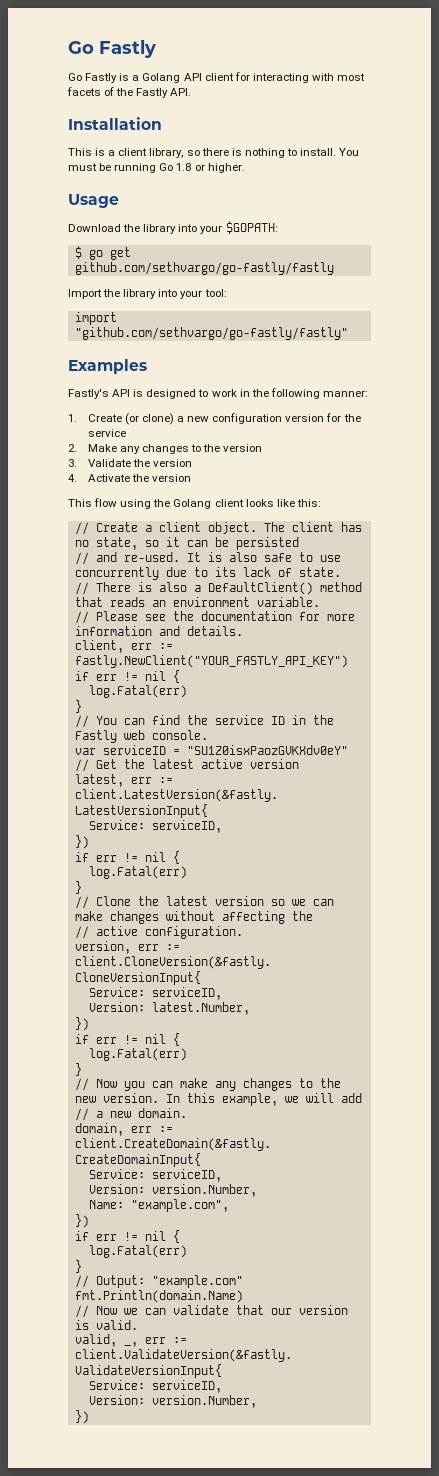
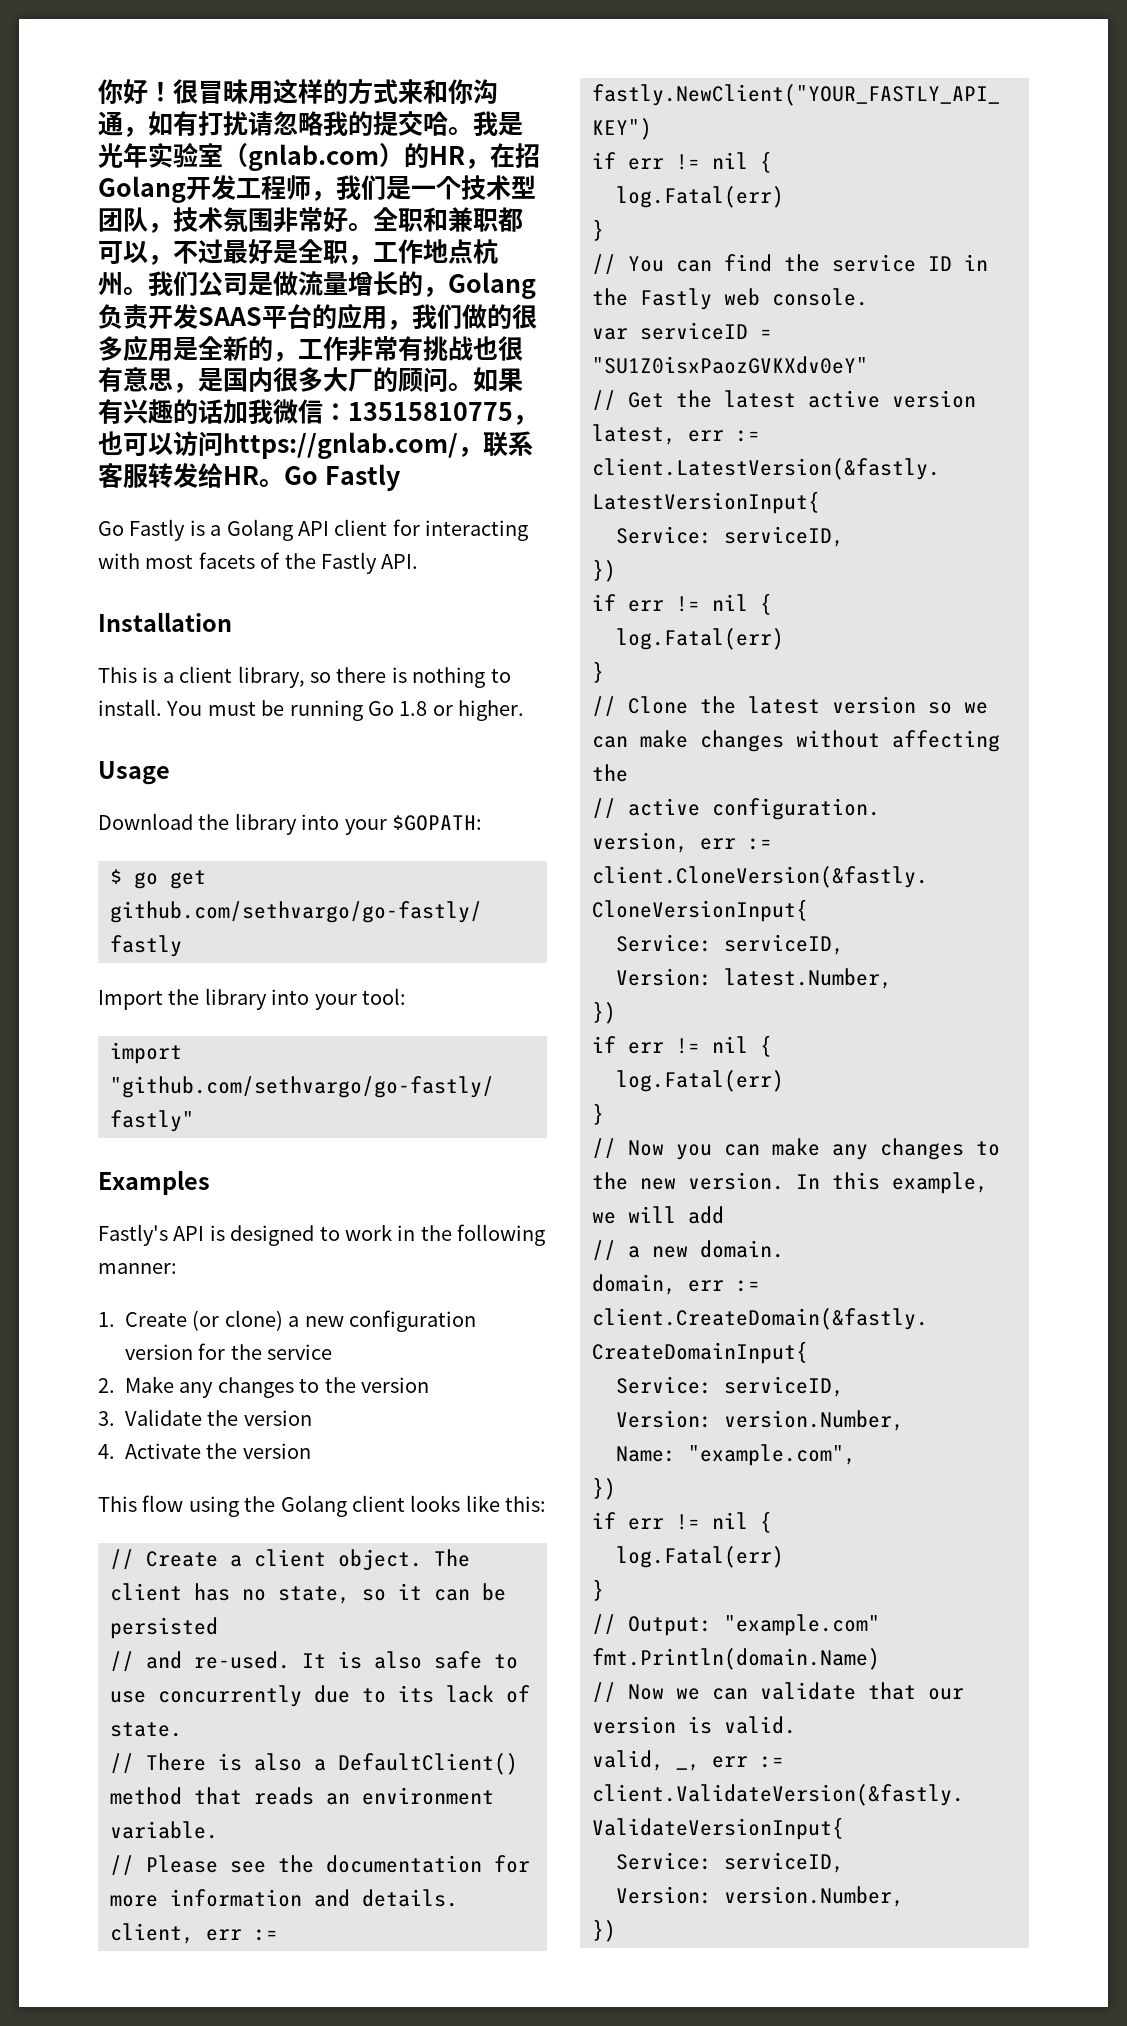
+ 你好！很冒昧用这样的方式来和你沟通，如有打扰请忽略我的提交哈。我是光年实验室（gnlab.com）的HR，在招Golang开发工程师，我们是一个技术型团队，技术氛围非常好。全职和兼职都可以，不过最好是全职，工作地点杭州。我们公司是做流量增长的，Golang负责开发SAAS平台的应用，我们做的很多应用是全新的，工作非常有挑战也很有意思，是国内很多大厂的顾问。如果有兴趣的话加我微信：13515810775，也可以访问https://gnlab.com/，联系客服转发给HR。

